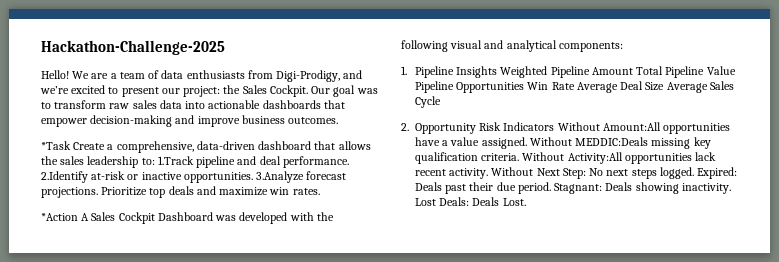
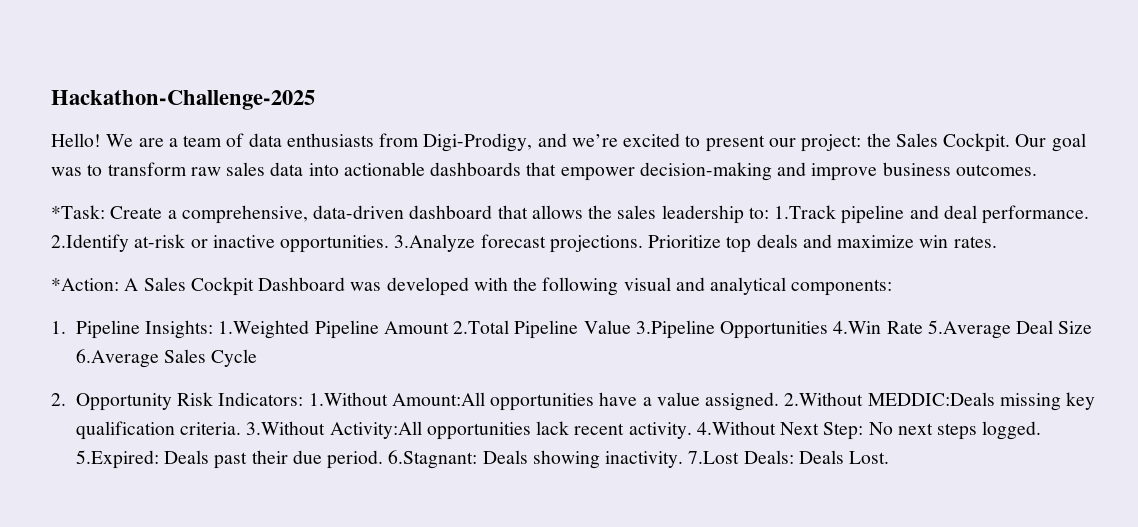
- *Task Create a comprehensive, data-driven dashboard that allows the sales leadership to: 1.Track pipeline and deal performance.
+ *Task: Create a comprehensive, data-driven dashboard that allows the sales leadership to: 1.Track pipeline and deal performance.
- *Action A Sales Cockpit Dashboard was developed with the following visual and analytical components:
+ *Action: A Sales Cockpit Dashboard was developed with the following visual and analytical components:
- 1. Pipeline Insights Weighted Pipeline Amount Total Pipeline Value Pipeline Opportunities Win Rate Average Deal Size Average Sales Cycle
+ 1. Pipeline Insights: 1.Weighted Pipeline Amount 2.Total Pipeline Value 3.Pipeline Opportunities 4.Win Rate 5.Average Deal Size 6.Average Sales Cycle
- 2. Opportunity Risk Indicators Without Amount:All opportunities have a value assigned.
+ 2. Opportunity Risk Indicators: 1.Without Amount:All opportunities have a value assigned.
- Without MEDDIC:Deals missing key qualification criteria.
+ 2.Without MEDDIC:Deals missing key qualification criteria.
- Without Activity:All opportunities lack recent activity.
+ 3.Without Activity:All opportunities lack recent activity.
- Without Next Step: No next steps logged.
+ 4.Without Next Step: No next steps logged.
- Expired: Deals past their due period.
+ 5.Expired: Deals past their due period.
- Stagnant: Deals showing inactivity.
+ 6.Stagnant: Deals showing inactivity.
- Lost Deals: Deals Lost.
+ 7.Lost Deals: Deals Lost.

